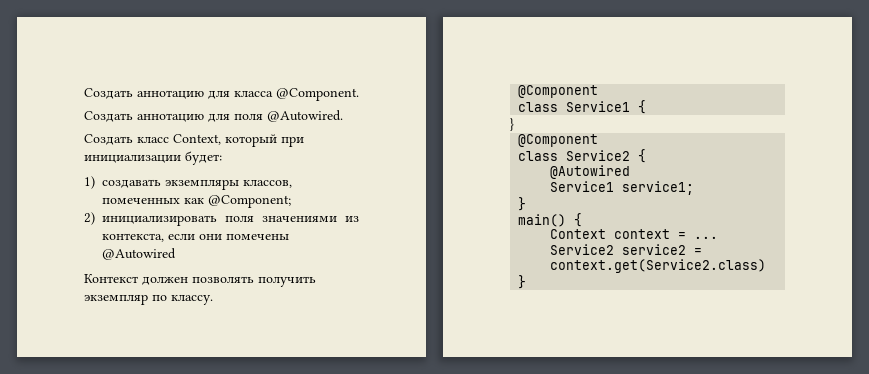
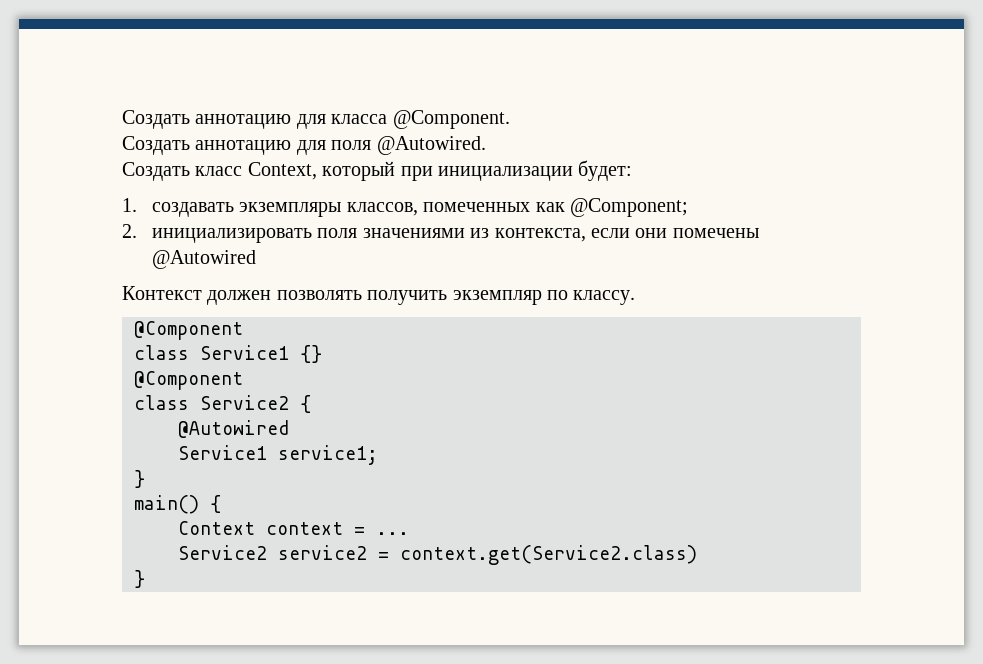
- 1) создавать экземпляры классов, помеченных как @Component;
+ 1. создавать экземпляры классов, помеченных как @Component;
- 2) инициализировать поля значениями из контекста, если они помечены @Autowired
+ 2. инициализировать поля значениями из контекста, если они помечены @Autowired
- class Service1 {
- }
+ class Service1 {}

